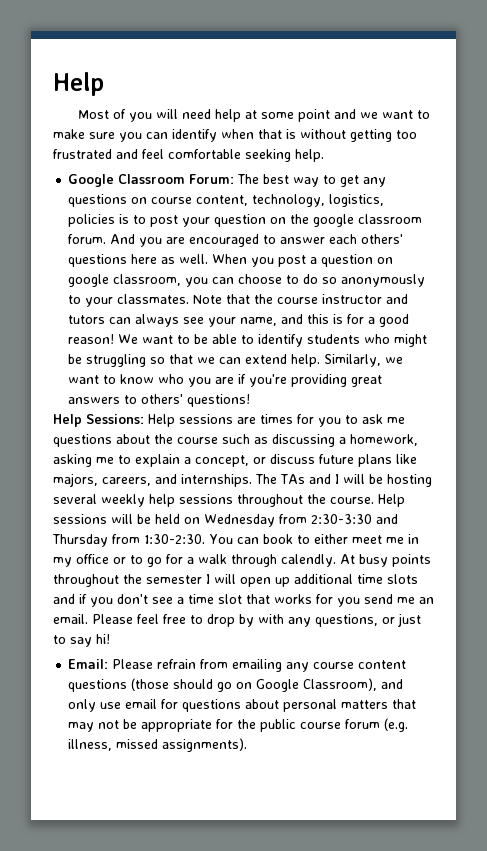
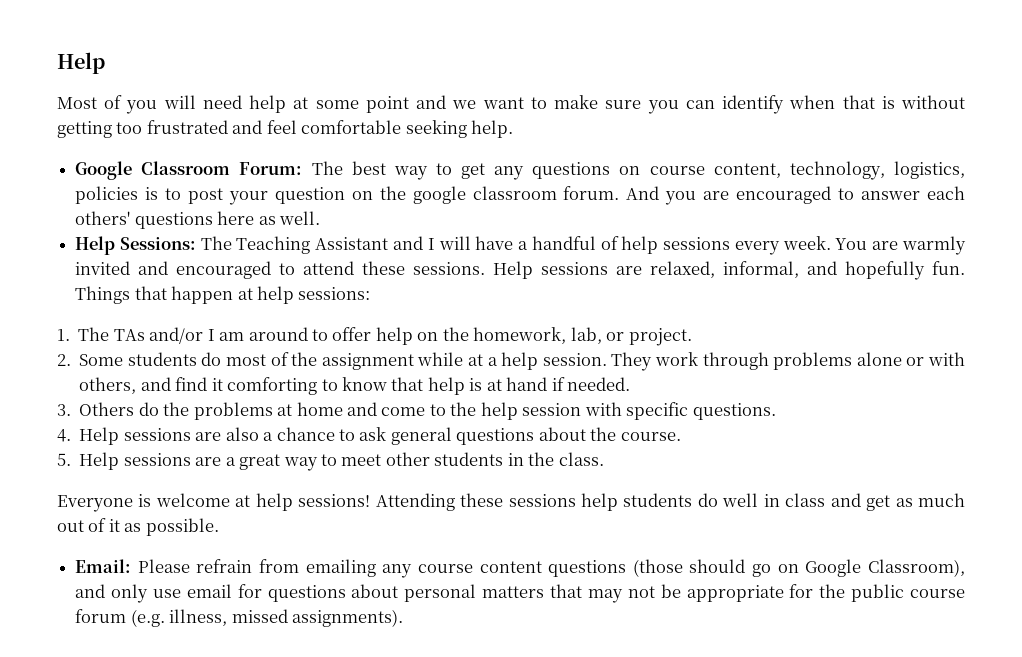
- And you are encouraged to answer each others' questions here as well. When you post a question on google classroom, you can choose to do so anonymously to your classmates. Note that the course instructor and tutors can always see your name, and this is for a good reason! We want to be able to identify students who might be struggling so that we can extend help. Similarly, we want to know who you are if you're providing great answers to others' questions!
- Help Sessions: Help sessions are times for you to ask me questions about the course such as discussing a homework, asking me to explain a concept, or discuss future plans like majors, careers, and internships. The TAs and I will be hosting several weekly help sessions throughout the course. Help sessions will be held on Wednesday from 2:30-3:30 and Thursday from 1:30-2:30. You can book to either meet me in my office or to go for a walk through calendly. At busy points throughout the semester I will open up additional time slots and if you don't see a time slot that works for you send me an email. Please feel free to drop by with any questions, or just to say hi!
+ And you are encouraged to answer each others' questions here as well.
+ Help Sessions: The Teaching Assistant and I will have a handful of help sessions every week. You are warmly invited and encouraged to attend these sessions. Help sessions are relaxed, informal, and hopefully fun. Things that happen at help sessions:
+ 1. The TAs and/or I am around to offer help on the homework, lab, or project.
+ 2. Some students do most of the assignment while at a help session. They work through problems alone or with others, and find it comforting to know that help is at hand if needed.
+ 3. Others do the problems at home and come to the help session with specific questions.
+ 4. Help sessions are also a chance to ask general questions about the course.
+ 5. Help sessions are a great way to meet other students in the class.
+ Everyone is welcome at help sessions! Attending these sessions help students do well in class and get as much out of it as possible.

